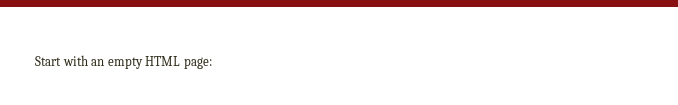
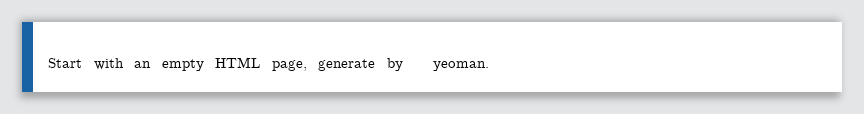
- Start with an empty HTML page:
+ Start with an empty HTML page, generate by yeoman.

